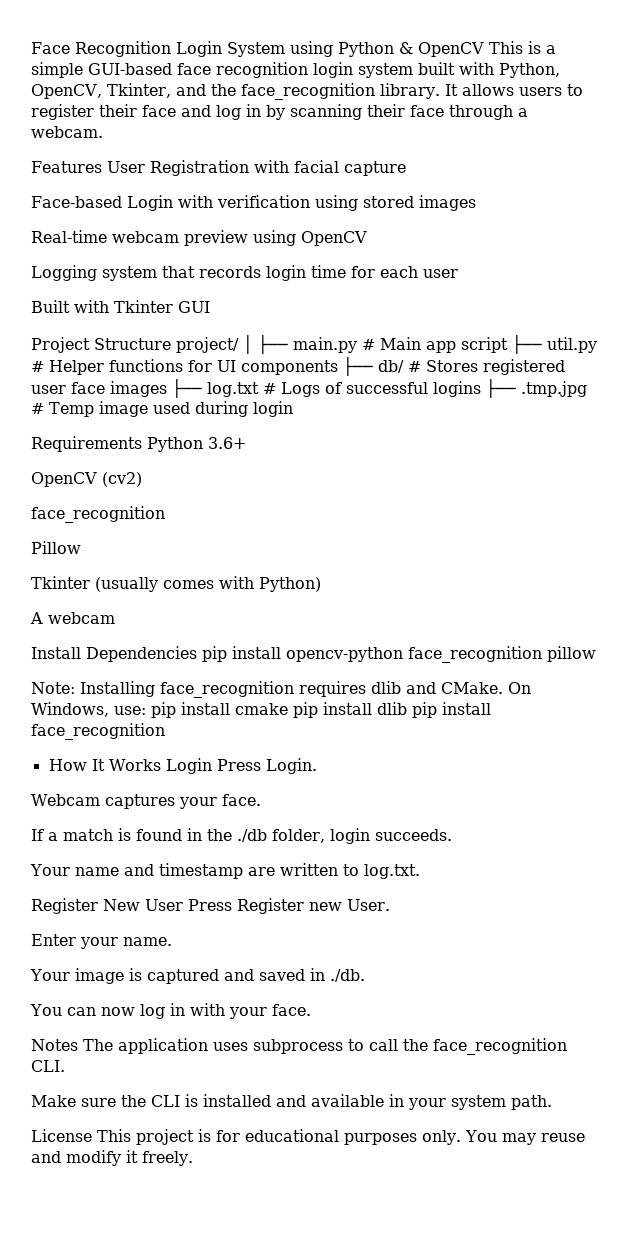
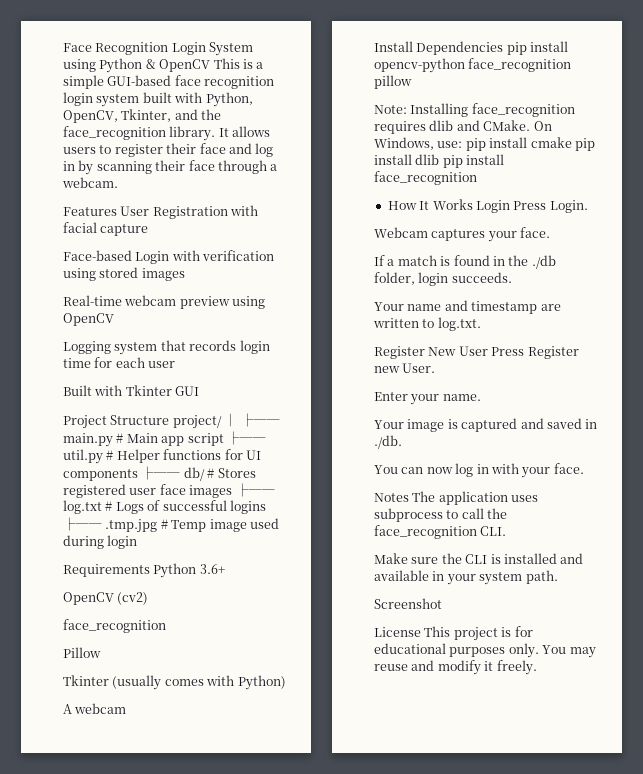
+ Screenshot

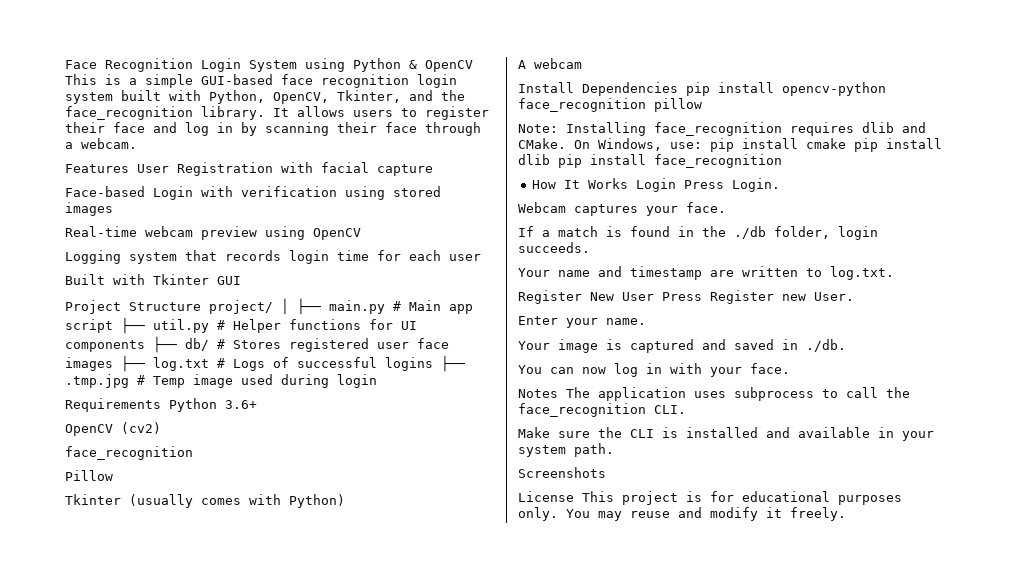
- Screenshot
+ Screenshots

